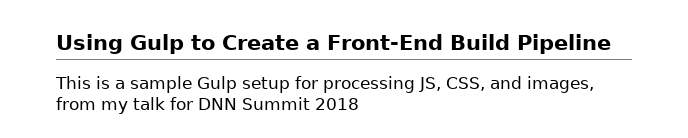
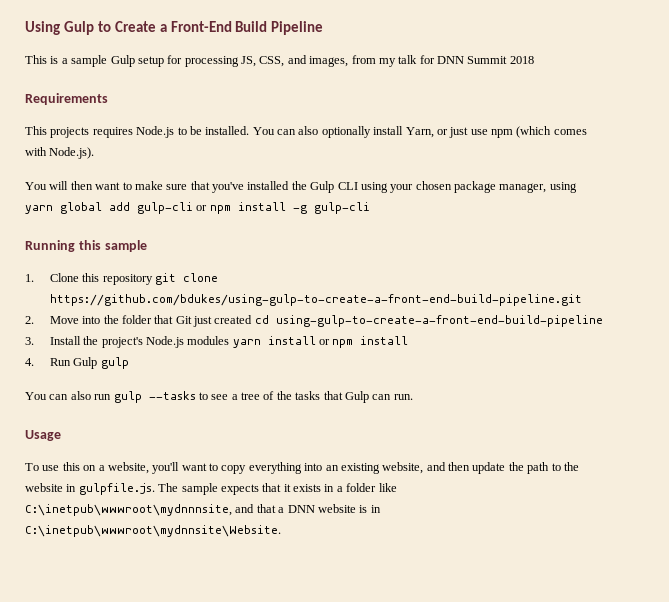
+ Requirements
+ This projects requires Node.js to be installed. You can also optionally install Yarn, or just use npm (which comes with Node.js).
+ You will then want to make sure that you've installed the Gulp CLI using your chosen package manager, using yarn global add gulp-cli or npm install -g gulp-cli
+ Running this sample
+ 1. Clone this repository git clone https://github.com/bdukes/using-gulp-to-create-a-front-end-build-pipeline.git
+ 2. Move into the folder that Git just created cd using-gulp-to-create-a-front-end-build-pipeline
+ 3. Install the project's Node.js modules yarn install or npm install
+ 4. Run Gulp gulp
+ You can also run gulp --tasks to see a tree of the tasks that Gulp can run.
+ Usage
+ To use this on a website, you'll want to copy everything into an existing website, and then update the path to the website in gulpfile.js. The sample expects that it exists in a folder like C:\inetpub\wwwroot\mydnnnsite, and that a DNN website is in C:\inetpub\wwwroot\mydnnsite\Website.

